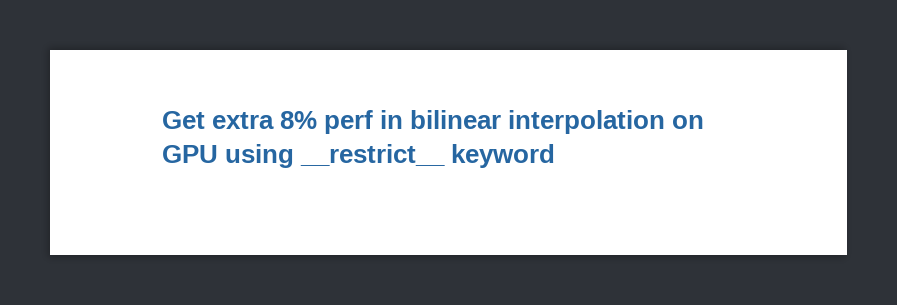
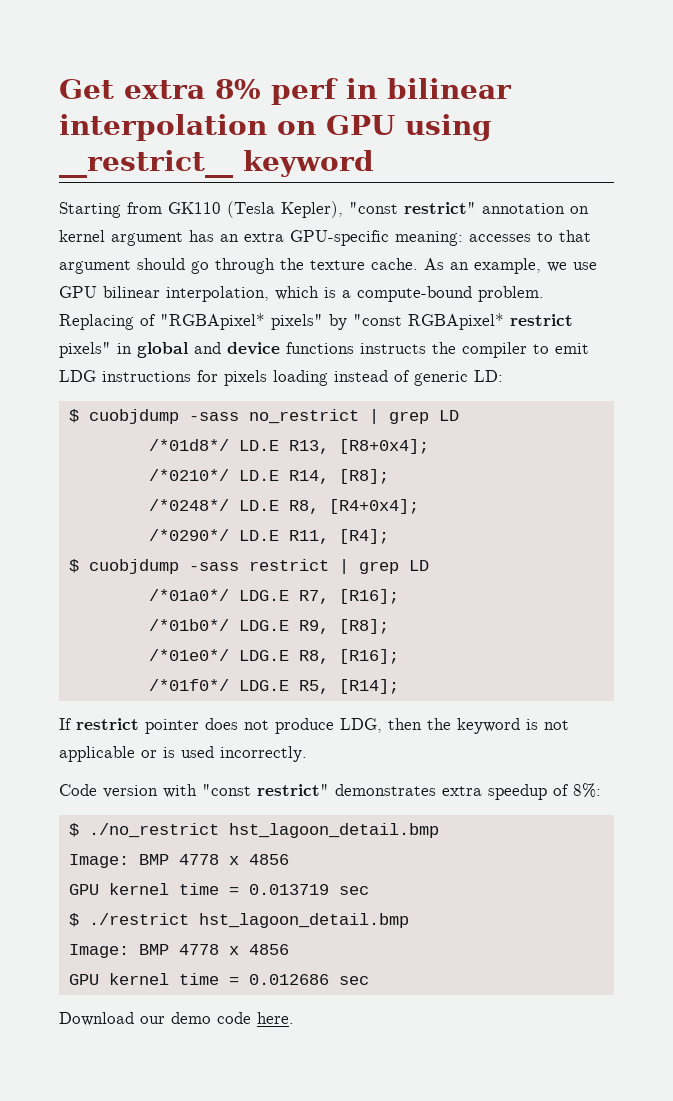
+ Starting from GK110 (Tesla Kepler), "const restrict" annotation on kernel argument has an extra GPU-specific meaning: accesses to that argument should go through the texture cache. As an example, we use GPU bilinear interpolation, which is a compute-bound problem. Replacing of "RGBApixel* pixels" by "const RGBApixel* restrict pixels" in global and device functions instructs the compiler to emit LDG instructions for pixels loading instead of generic LD:
+ $ cuobjdump -sass no_restrict | grep LD
+ /*01d8*/ LD.E R13, [R8+0x4];
+ /*0210*/ LD.E R14, [R8];
+ /*0248*/ LD.E R8, [R4+0x4];
+ /*0290*/ LD.E R11, [R4];
+ $ cuobjdump -sass restrict | grep LD
+ /*01a0*/ LDG.E R7, [R16];
+ /*01b0*/ LDG.E R9, [R8];
+ /*01e0*/ LDG.E R8, [R16];
+ /*01f0*/ LDG.E R5, [R14];
+ If restrict pointer does not produce LDG, then the keyword is not applicable or is used incorrectly.
+ Code version with "const restrict" demonstrates extra speedup of 8%:
+ $ ./no_restrict hst_lagoon_detail.bmp
+ Image: BMP 4778 x 4856
+ GPU kernel time = 0.013719 sec
+ $ ./restrict hst_lagoon_detail.bmp
+ Image: BMP 4778 x 4856
+ GPU kernel time = 0.012686 sec
+ Download our demo code here.

